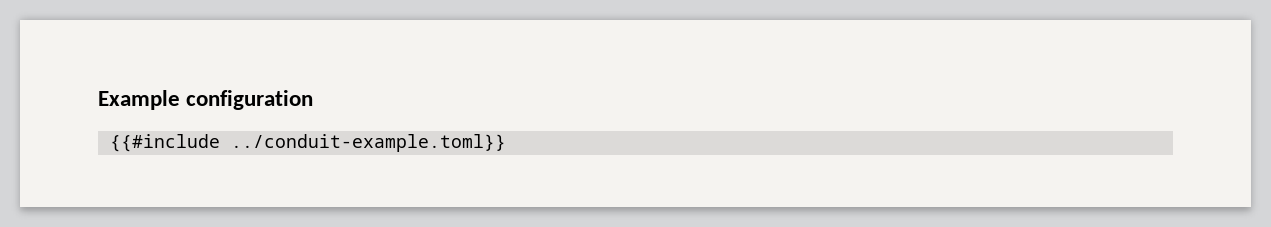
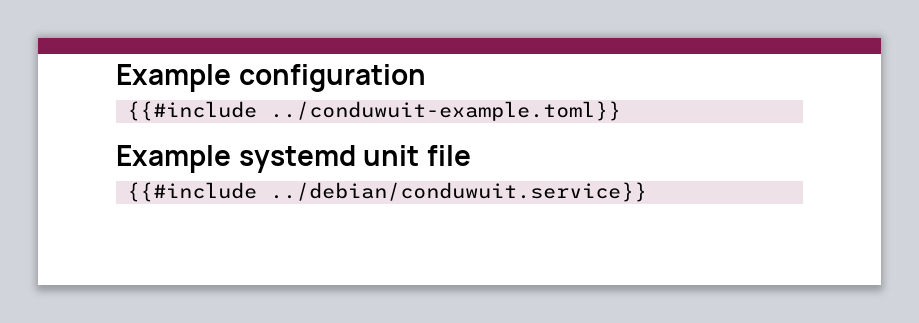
- {{#include ../conduit-example.toml}}
+ {{#include ../conduwuit-example.toml}}
+ Example systemd unit file
+ {{#include ../debian/conduwuit.service}}

